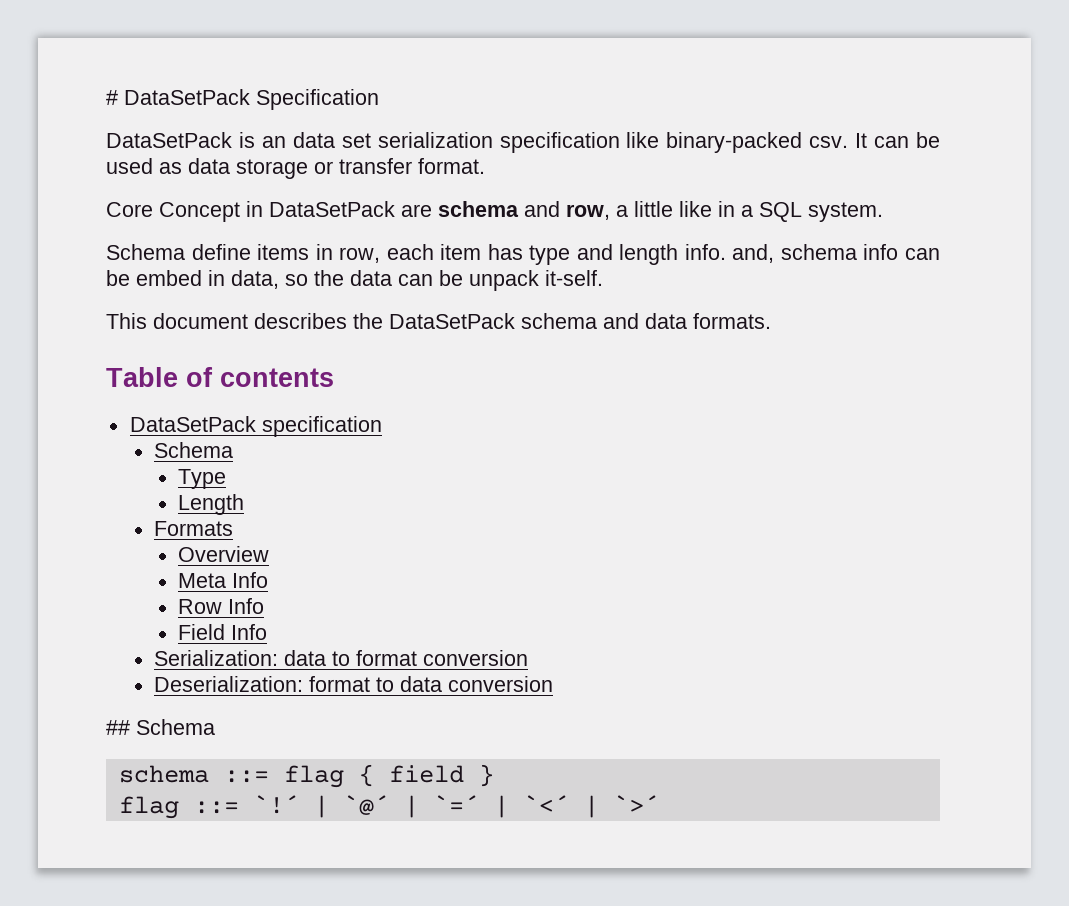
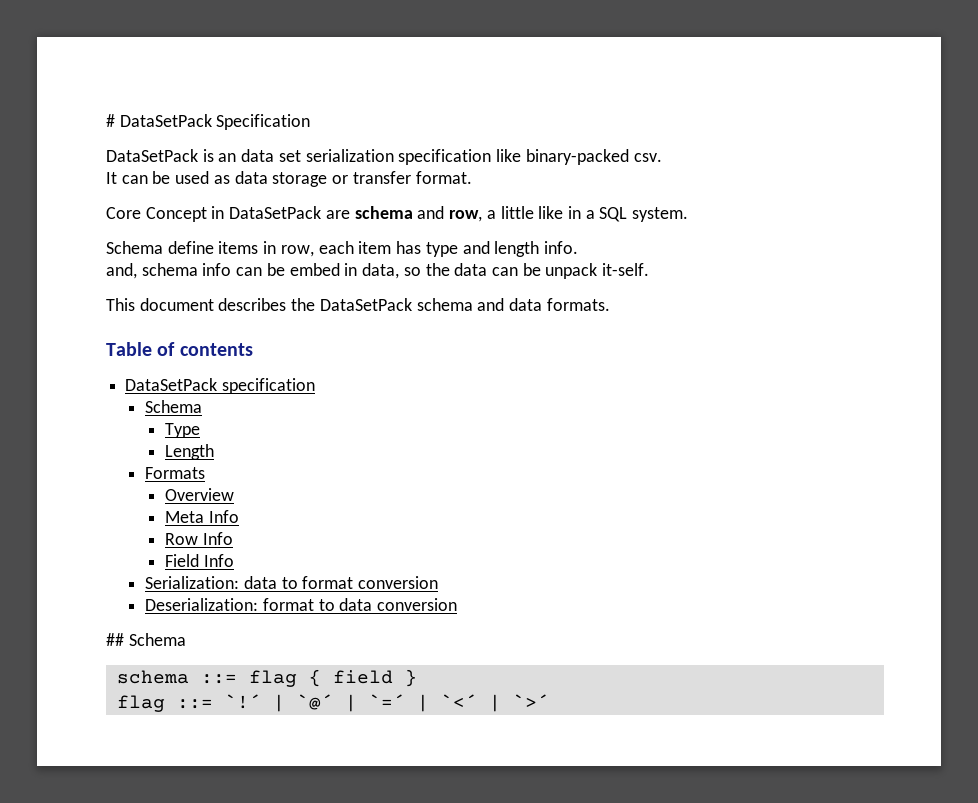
- DataSetPack is an data set serialization specification like binary-packed csv. It can be used as data storage or transfer format.
+ DataSetPack is an data set serialization specification like binary-packed csv.
+ It can be used as data storage or transfer format.
- Schema define items in row, each item has type and length info. and, schema info can be embed in data, so the data can be unpack it-self.
+ Schema define items in row, each item has type and length info.
+ and, schema info can be embed in data, so the data can be unpack it-self.

